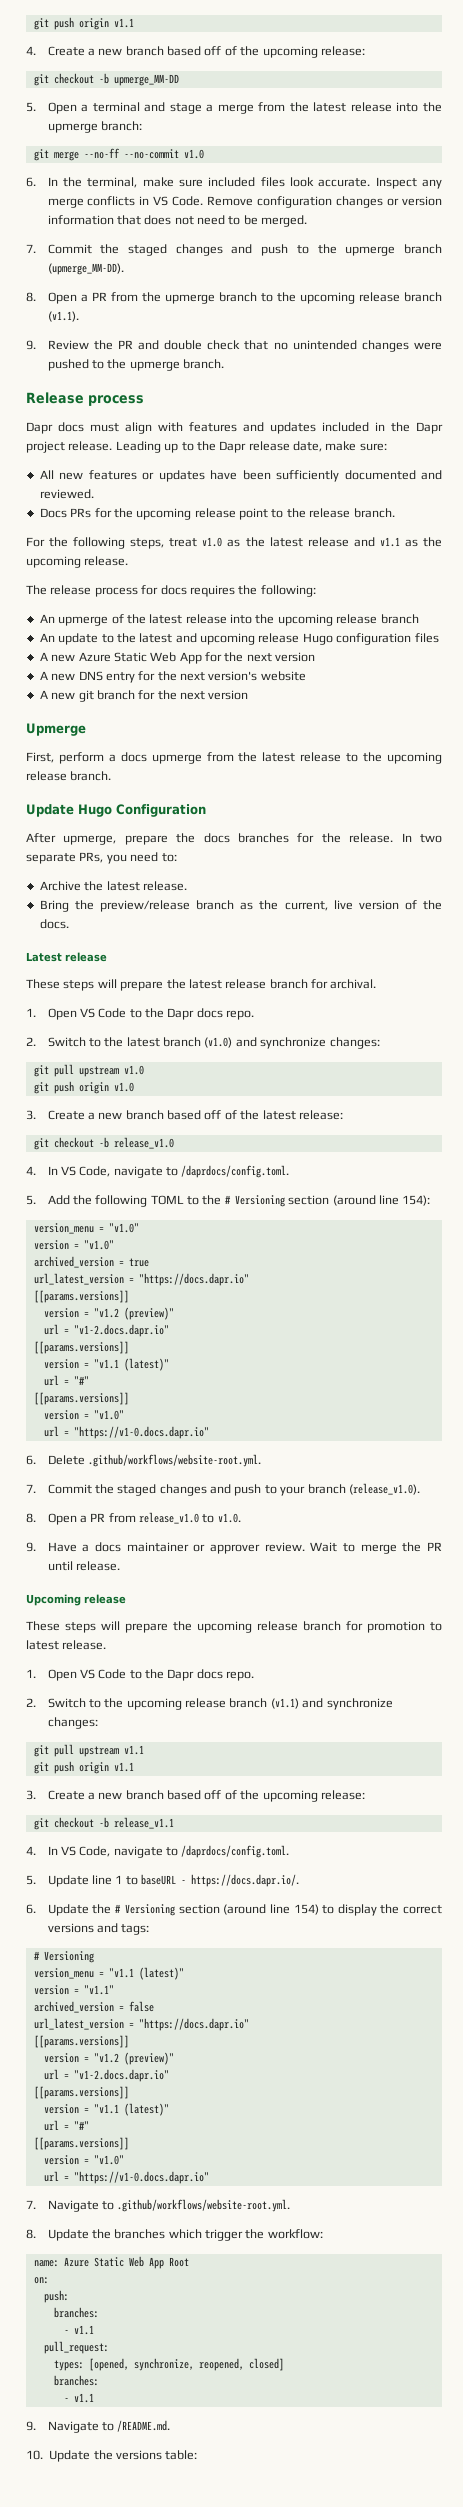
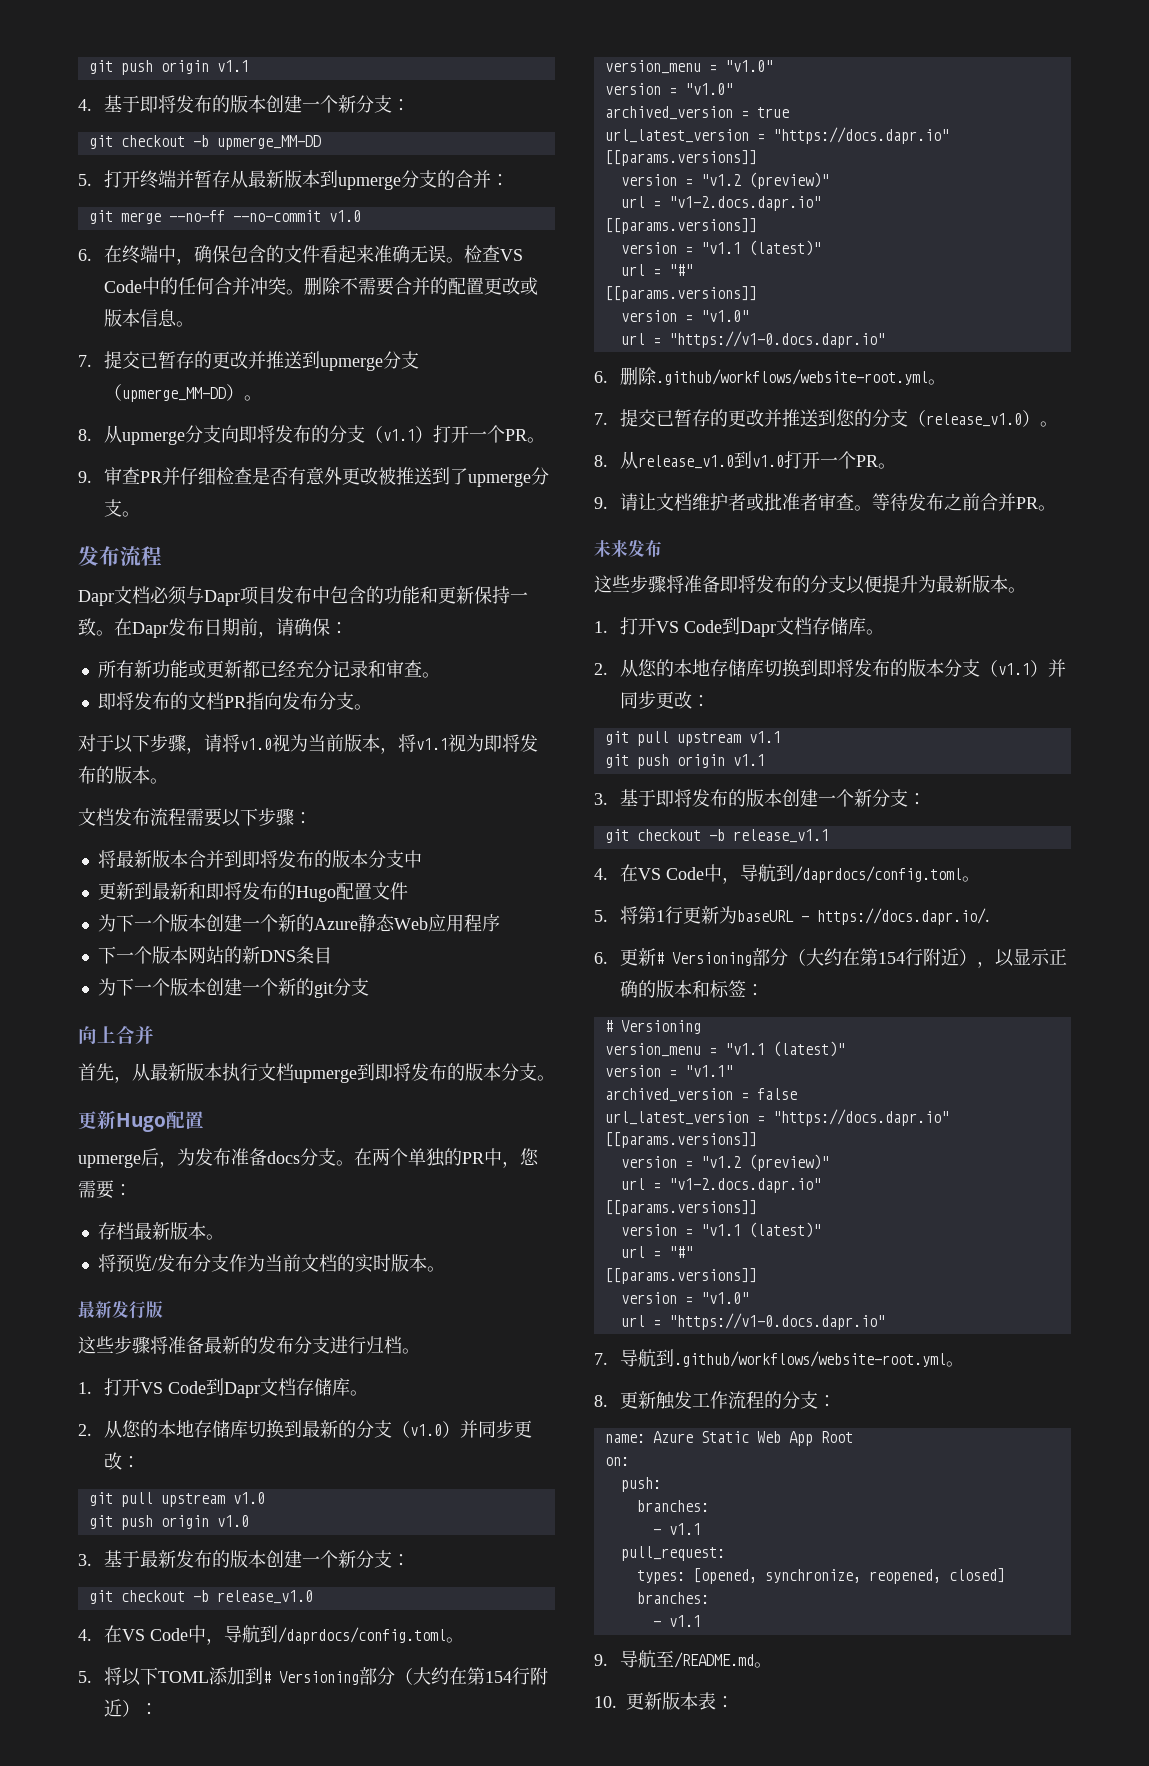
- 4. Create a new branch based off of the upcoming release:
+ 4.基于即将发布的版本创建一个新分支：
- 5. Open a terminal and stage a merge from the latest release into the upmerge branch:
+ 5.打开终端并暂存从最新版本到upmerge分支的合并：
- 6. In the terminal, make sure included files look accurate. Inspect any merge conflicts in VS Code. Remove configuration changes or version information that does not need to be merged.
- 7. Commit the staged changes and push to the upmerge branch (upmerge_MM-DD).
- 8. Open a PR from the upmerge branch to the upcoming release branch (v1.1).
- 9. Review the PR and double check that no unintended changes were pushed to the upmerge branch.
- Release process
- Dapr docs must align with features and updates included in the Dapr project release. Leading up to the Dapr release date, make sure:
- All new features or updates have been sufficiently documented and reviewed.
- Docs PRs for the upcoming release point to the release branch.
- For the following steps, treat v1.0 as the latest release and v1.1 as the upcoming release.
- The release process for docs requires the following:
- An upmerge of the latest release into the upcoming release branch
- An update to the latest and upcoming release Hugo configuration files
- A new Azure Static Web App for the next version
- A new DNS entry for the next version's website
- A new git branch for the next version
- Upmerge
- First, perform a docs upmerge from the latest release to the upcoming release branch.
- Update Hugo Configuration
- After upmerge, prepare the docs branches for the release. In two separate PRs, you need to:
- Archive the latest release.
- Bring the preview/release branch as the current, live version of the docs.
- Latest release
- These steps will prepare the latest release branch for archival.
- 1. Open VS Code to the Dapr docs repo.
- 2. Switch to the latest branch (v1.0) and synchronize changes:
+ 6.在终端中，确保包含的文件看起来准确无误。检查VS Code中的任何合并冲突。删除不需要合并的配置更改或版本信息。
+ 7.提交已暂存的更改并推送到upmerge分支（upmerge_MM-DD）。
+ 8.从upmerge分支向即将发布的分支（v1.1）打开一个PR。
+ 9.审查PR并仔细检查是否有意外更改被推送到了upmerge分支。
+ 发布流程
+ Dapr文档必须与Dapr项目发布中包含的功能和更新保持一致。在Dapr发布日期前，请确保：
+ 所有新功能或更新都已经充分记录和审查。
+ 即将发布的文档PR指向发布分支。
+ 对于以下步骤，请将v1.0视为当前版本，将v1.1视为即将发布的版本。
+ 文档发布流程需要以下步骤：
+ 将最新版本合并到即将发布的版本分支中
+ 更新到最新和即将发布的Hugo配置文件
+ 为下一个版本创建一个新的Azure静态Web应用程序
+ 下一个版本网站的新DNS条目
+ 为下一个版本创建一个新的git分支
+ 向上合并
+ 首先，从最新版本执行文档upmerge到即将发布的版本分支。
+ 更新Hugo配置
+ upmerge后，为发布准备docs分支。在两个单独的PR中，您需要：
+ 存档最新版本。
+ 将预览/发布分支作为当前文档的实时版本。
+ 最新发行版
+ 这些步骤将准备最新的发布分支进行归档。
+ 1.打开VS Code到Dapr文档存储库。
+ 2.从您的本地存储库切换到最新的分支（v1.0）并同步更改：
- 3. Create a new branch based off of the latest release:
+ 3.基于最新发布的版本创建一个新分支：
  git checkout -b release_v1.0
- 4. In VS Code, navigate to /daprdocs/config.toml.
- 5. Add the following TOML to the # Versioning section (around line 154):
+ 4.在VS Code中，导航到/daprdocs/config.toml。
+ 5.将以下TOML添加到# Versioning部分（大约在第154行附近）：
- 6. Delete .github/workflows/website-root.yml.
- 7. Commit the staged changes and push to your branch (release_v1.0).
- 8. Open a PR from release_v1.0 to v1.0.
- 9. Have a docs maintainer or approver review. Wait to merge the PR until release.
- Upcoming release
- These steps will prepare the upcoming release branch for promotion to latest release.
- 1. Open VS Code to the Dapr docs repo.
- 2. Switch to the upcoming release branch (v1.1) and synchronize changes:
+ 6.删除.github/workflows/website-root.yml。
+ 7.提交已暂存的更改并推送到您的分支（release_v1.0）。
+ 8.从release_v1.0到v1.0打开一个PR。
+ 9.请让文档维护者或批准者审查。等待发布之前合并PR。
+ 未来发布
+ 这些步骤将准备即将发布的分支以便提升为最新版本。
+ 1.打开VS Code到Dapr文档存储库。
+ 2.从您的本地存储库切换到即将发布的版本分支（v1.1）并同步更改：
- 3. Create a new branch based off of the upcoming release:
+ 3.基于即将发布的版本创建一个新分支：
  git checkout -b release_v1.1
- 4. In VS Code, navigate to /daprdocs/config.toml.
- 5. Update line 1 to baseURL - https://docs.dapr.io/.
- 6. Update the # Versioning section (around line 154) to display the correct versions and tags:
+ 4.在VS Code中，导航到/daprdocs/config.toml。
+ 5.将第1行更新为baseURL - https://docs.dapr.io/.
+ 6.更新# Versioning部分（大约在第154行附近），以显示正确的版本和标签：
- 7. Navigate to .github/workflows/website-root.yml.
- 8. Update the branches which trigger the workflow:
+ 7.导航到.github/workflows/website-root.yml。
+ 8.更新触发工作流程的分支：
- 9. Navigate to /README.md.
- 10. Update the versions table:
+ 9.导航至/README.md。
+ 10.更新版本表：

